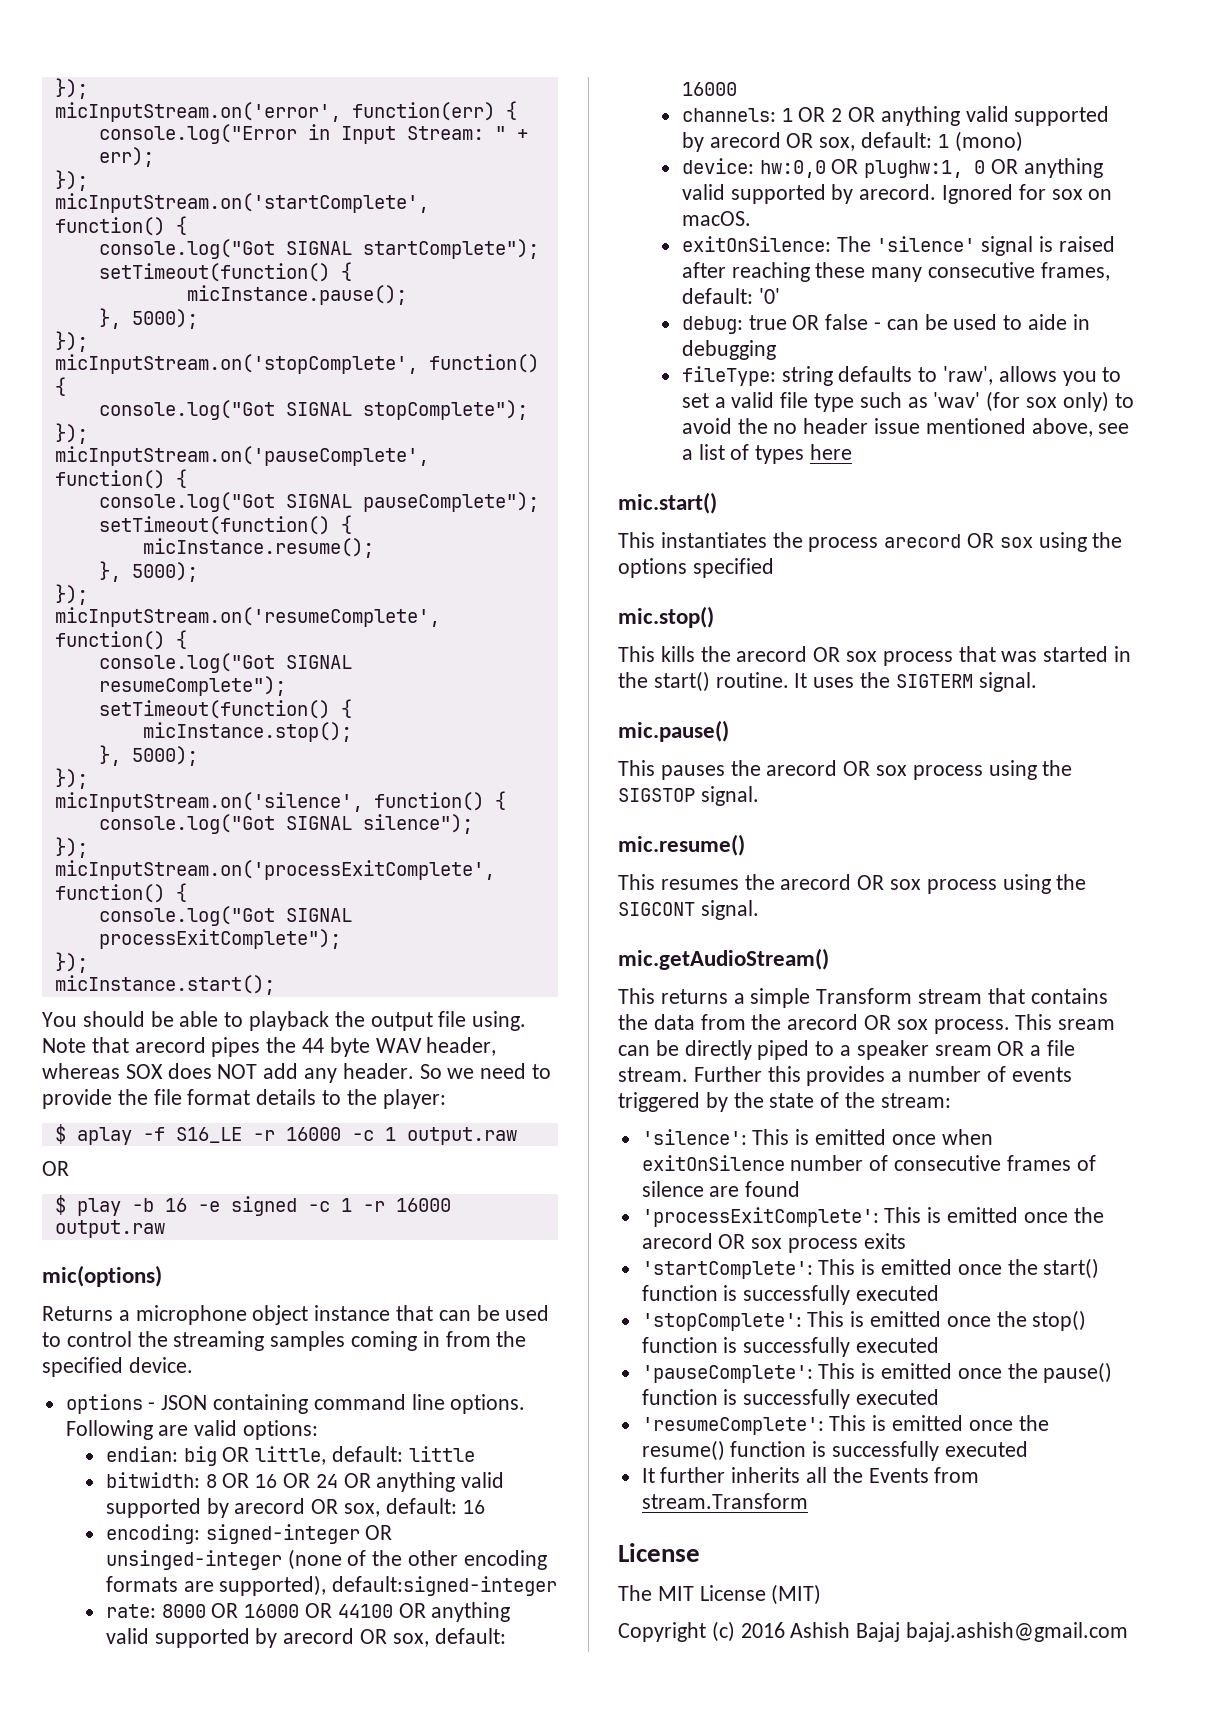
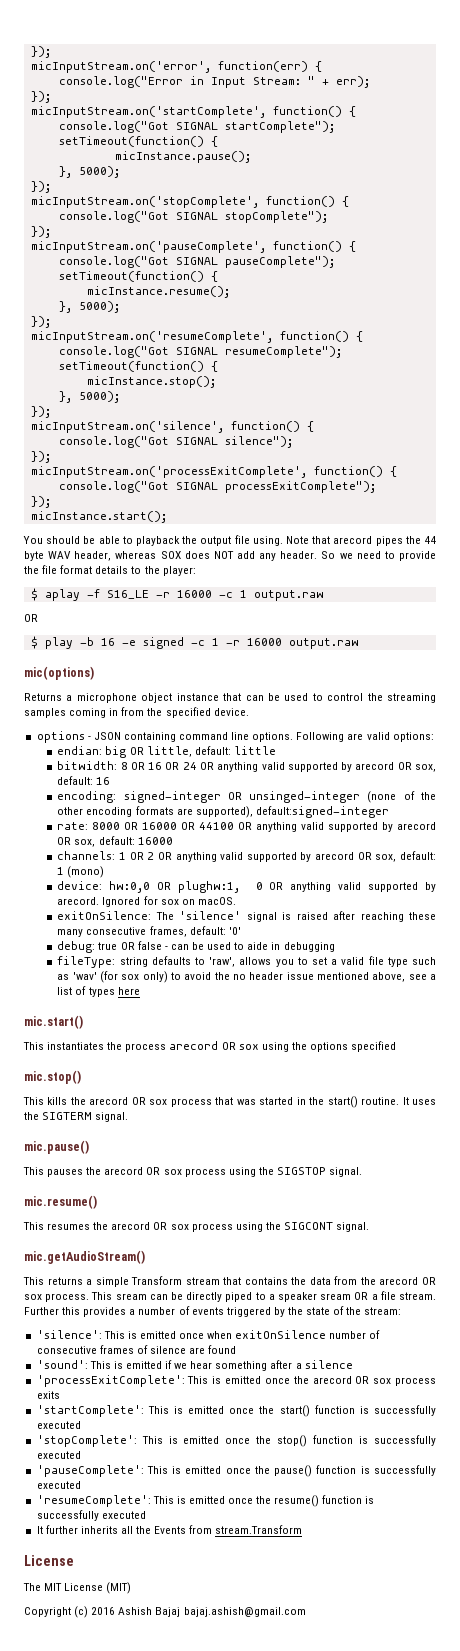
+ 'sound': This is emitted if we hear something after a silence

